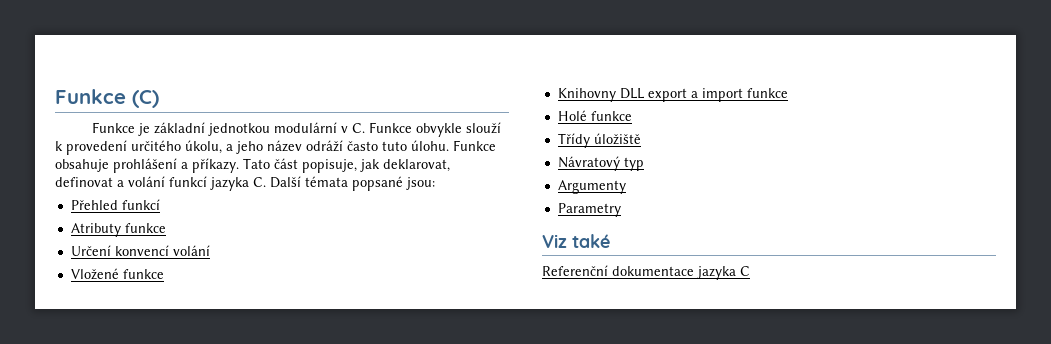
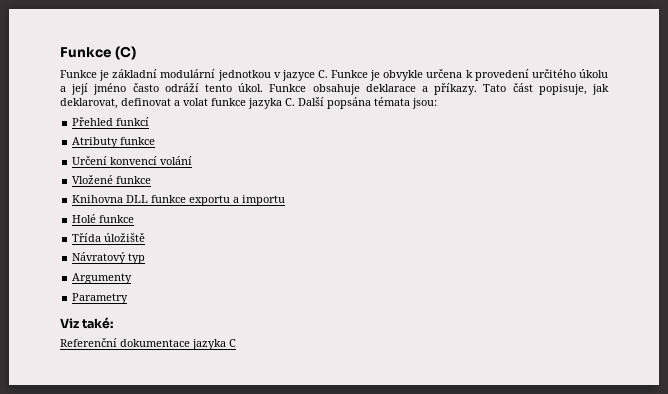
- Funkce je základní jednotkou modulární v C. Funkce obvykle slouží k provedení určitého úkolu, a jeho název odráží často tuto úlohu.
+ Funkce je základní modulární jednotkou v jazyce C. Funkce je obvykle určena k provedení určitého úkolu a její jméno často odráží tento úkol.
- Funkce obsahuje prohlášení a příkazy.
+ Funkce obsahuje deklarace a příkazy.
- Tato část popisuje, jak deklarovat, definovat a volání funkcí jazyka C. Další témata popsané jsou:
+ Tato část popisuje, jak deklarovat, definovat a volat funkce jazyka C. Další popsána témata jsou:
- Knihovny DLL export a import funkce
+ Knihovna DLL funkce exportu a importu
- Třídy úložiště
+ Třída úložiště
- Viz také
+ Viz také:

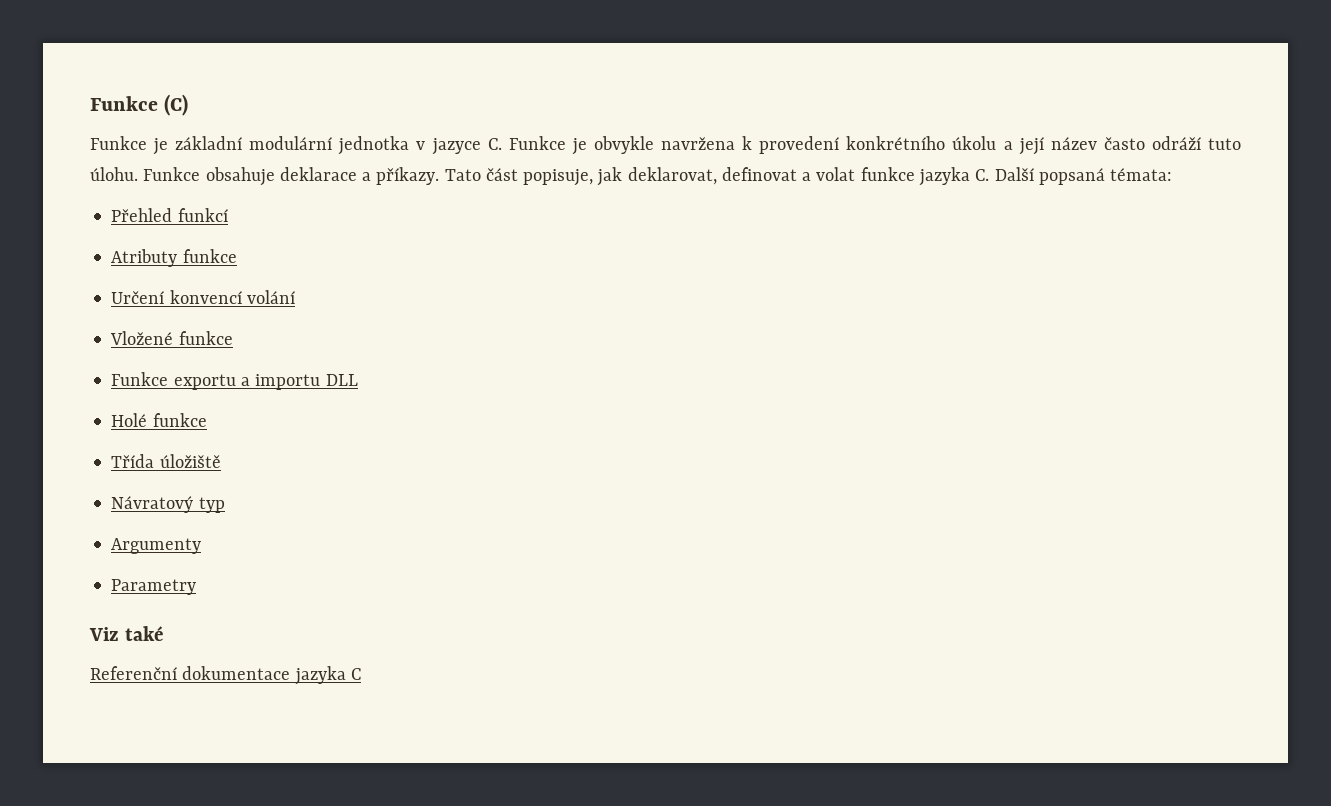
- Funkce je základní modulární jednotkou v jazyce C. Funkce je obvykle určena k provedení určitého úkolu a její jméno často odráží tento úkol.
+ Funkce je základní modulární jednotka v jazyce C. Funkce je obvykle navržena k provedení konkrétního úkolu a její název často odráží tuto úlohu.
- Tato část popisuje, jak deklarovat, definovat a volat funkce jazyka C. Další popsána témata jsou:
+ Tato část popisuje, jak deklarovat, definovat a volat funkce jazyka C. Další popsaná témata:
- Knihovna DLL funkce exportu a importu
+ Funkce exportu a importu DLL
- Viz také:
+ Viz také

